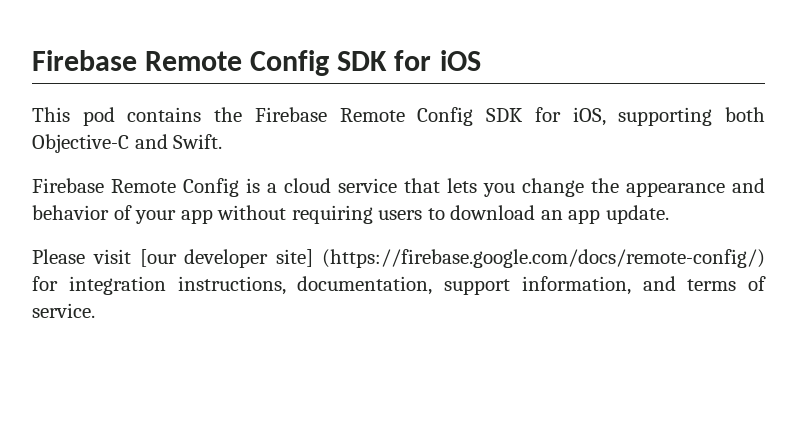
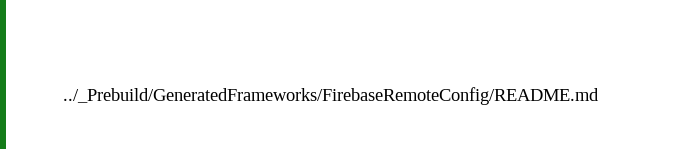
- Firebase Remote Config SDK for iOS
- This pod contains the Firebase Remote Config SDK for iOS, supporting both Objective-C and Swift.
- Firebase Remote Config is a cloud service that lets you change the appearance and behavior of your app without requiring users to download an app update.
- Please visit [our developer site] (https://firebase.google.com/docs/remote-config/) for integration instructions, documentation, support information, and terms of service.
+ ../_Prebuild/GeneratedFrameworks/FirebaseRemoteConfig/README.md

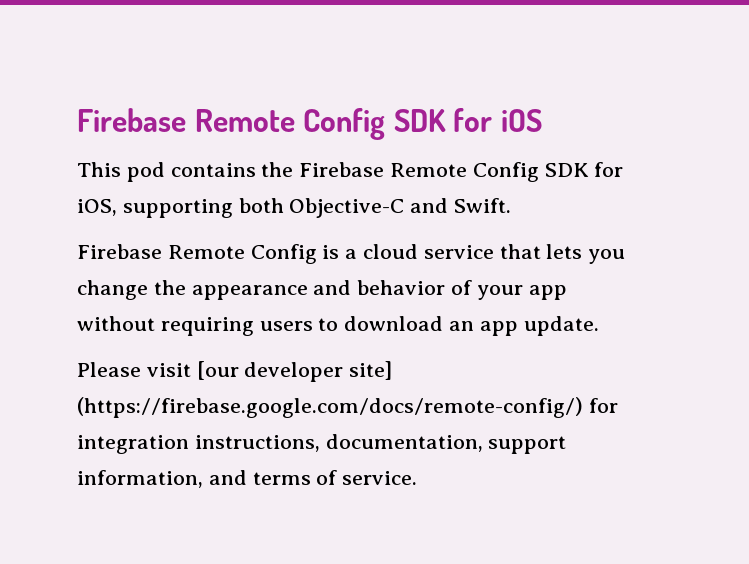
- ../_Prebuild/GeneratedFrameworks/FirebaseRemoteConfig/README.md
+ Firebase Remote Config SDK for iOS
+ This pod contains the Firebase Remote Config SDK for iOS, supporting both Objective-C and Swift.
+ Firebase Remote Config is a cloud service that lets you change the appearance and behavior of your app without requiring users to download an app update.
+ Please visit [our developer site] (https://firebase.google.com/docs/remote-config/) for integration instructions, documentation, support information, and terms of service.

